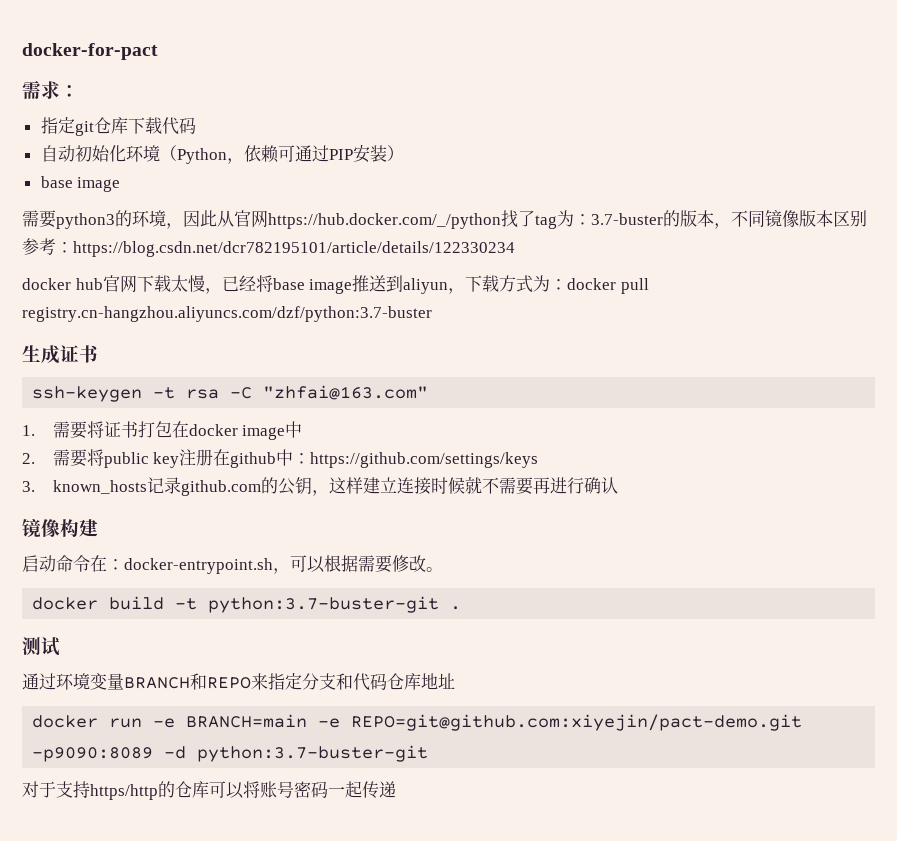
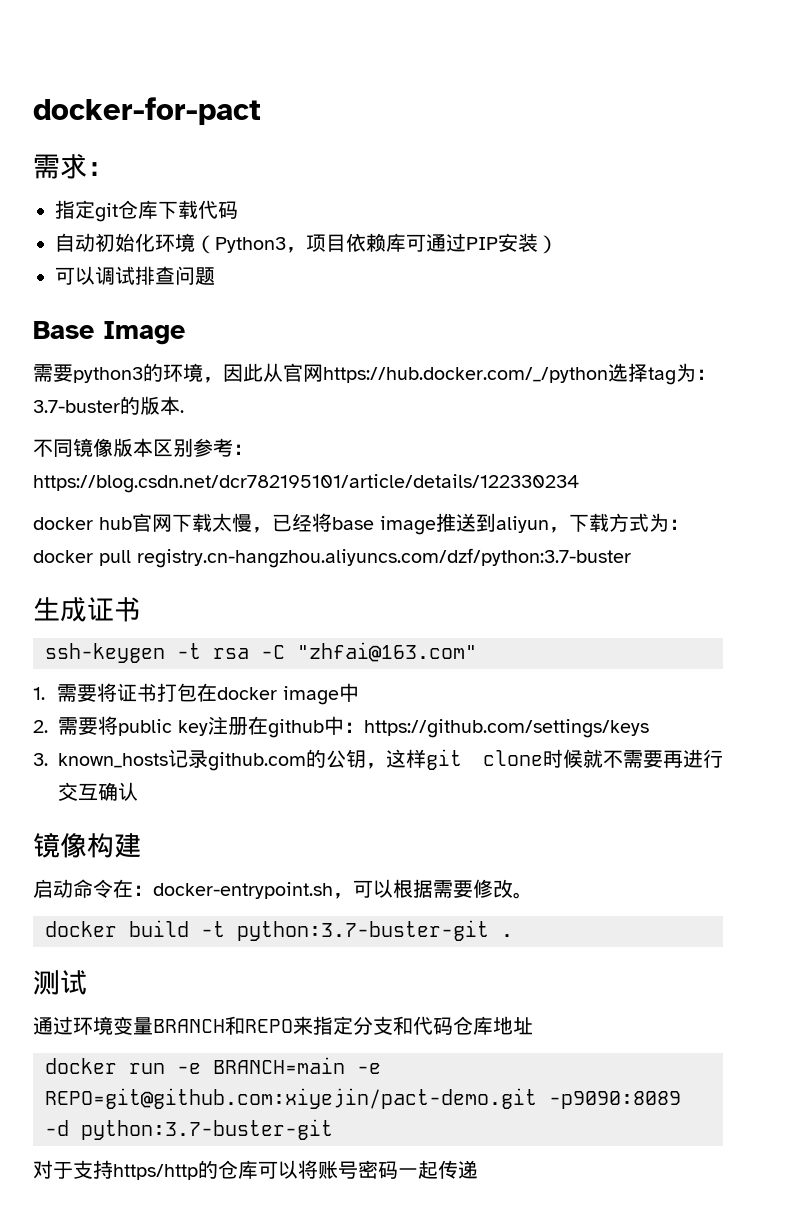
- 自动初始化环境（Python，依赖可通过PIP安装）
- base image
+ 自动初始化环境（Python3，项目依赖库可通过PIP安装）
+ 可以调试排查问题
+ Base Image
- 需要python3的环境，因此从官网https://hub.docker.com/_/python找了tag为：3.7-buster的版本，不同镜像版本区别参考：https://blog.csdn.net/dcr782195101/article/details/122330234
+ 需要python3的环境，因此从官网https://hub.docker.com/_/python选择tag为：3.7-buster的版本.
+ 不同镜像版本区别参考：https://blog.csdn.net/dcr782195101/article/details/122330234
- 3. known_hosts记录github.com的公钥，这样建立连接时候就不需要再进行确认
+ 3. known_hosts记录github.com的公钥，这样git clone时候就不需要再进行交互确认

